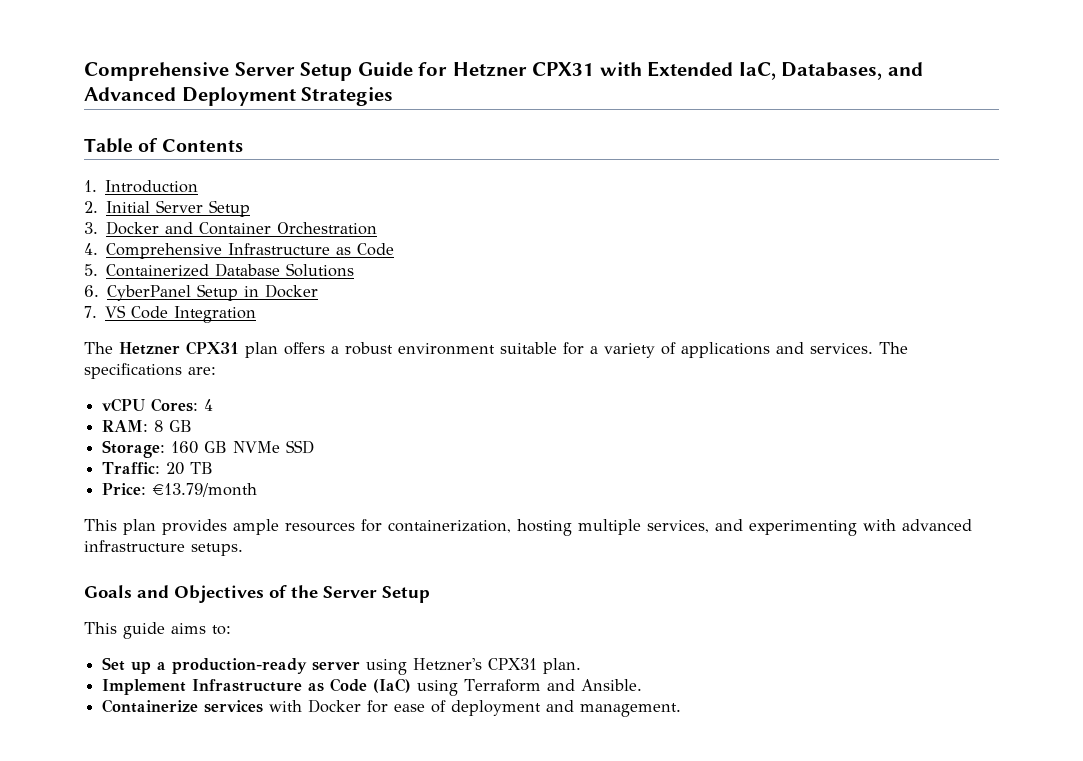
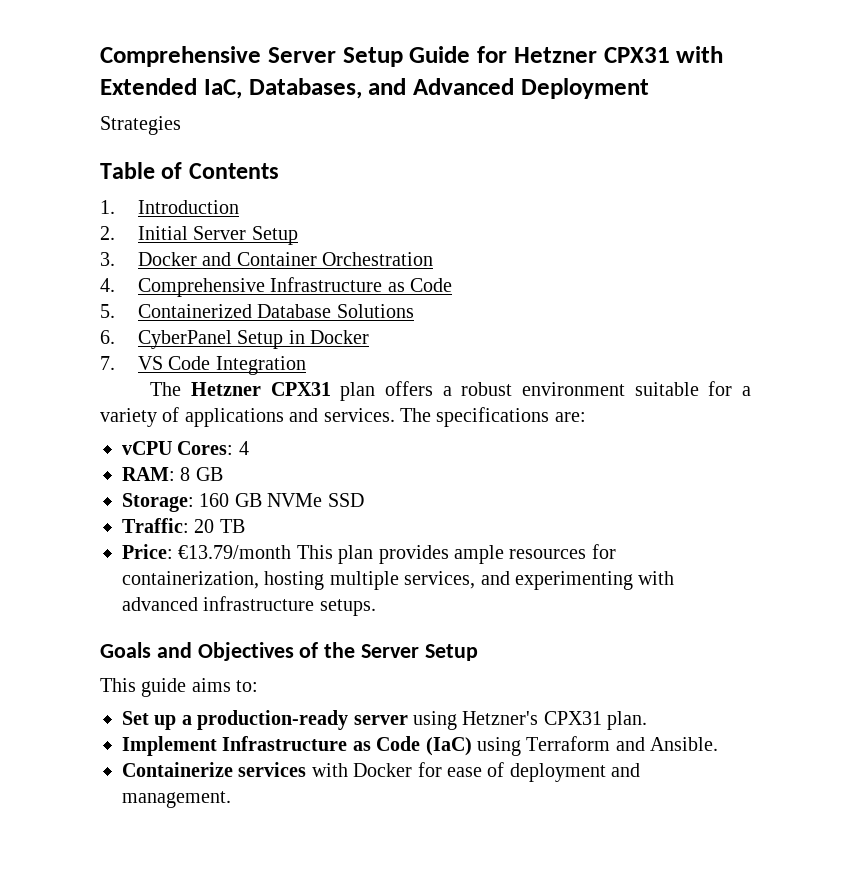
- Comprehensive Server Setup Guide for Hetzner CPX31 with Extended IaC, Databases, and Advanced Deployment Strategies
+ Comprehensive Server Setup Guide for Hetzner CPX31 with Extended IaC, Databases, and Advanced Deployment
+ Strategies
- Price: €13.79/month
- This plan provides ample resources for containerization, hosting multiple services, and experimenting with advanced infrastructure setups.
+ Price: €13.79/month This plan provides ample resources for containerization, hosting multiple services, and experimenting with advanced infrastructure setups.

